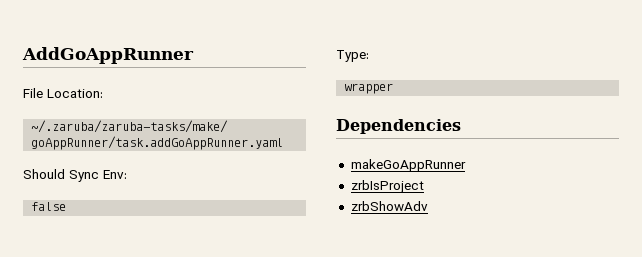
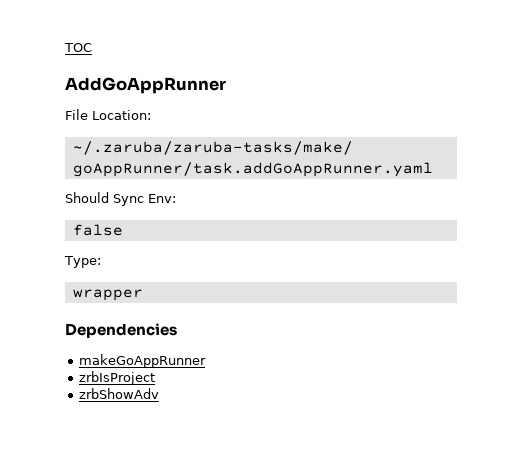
+ TOC

